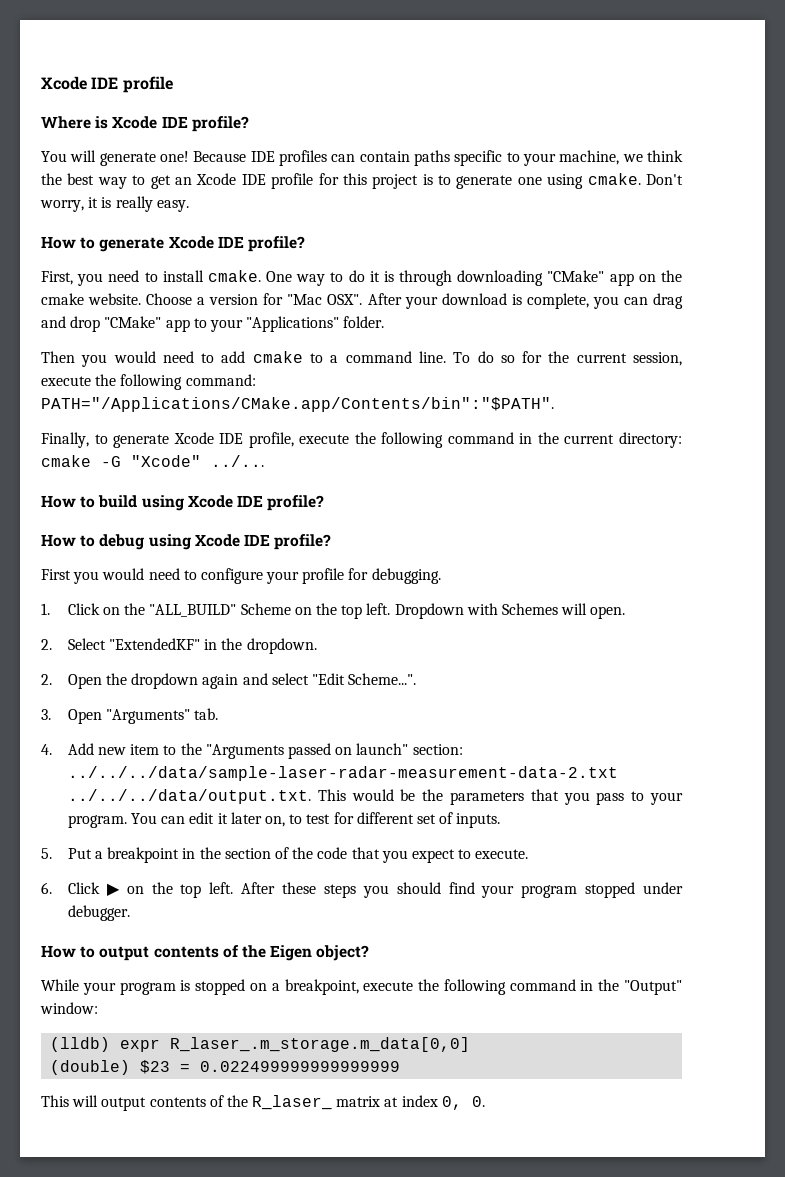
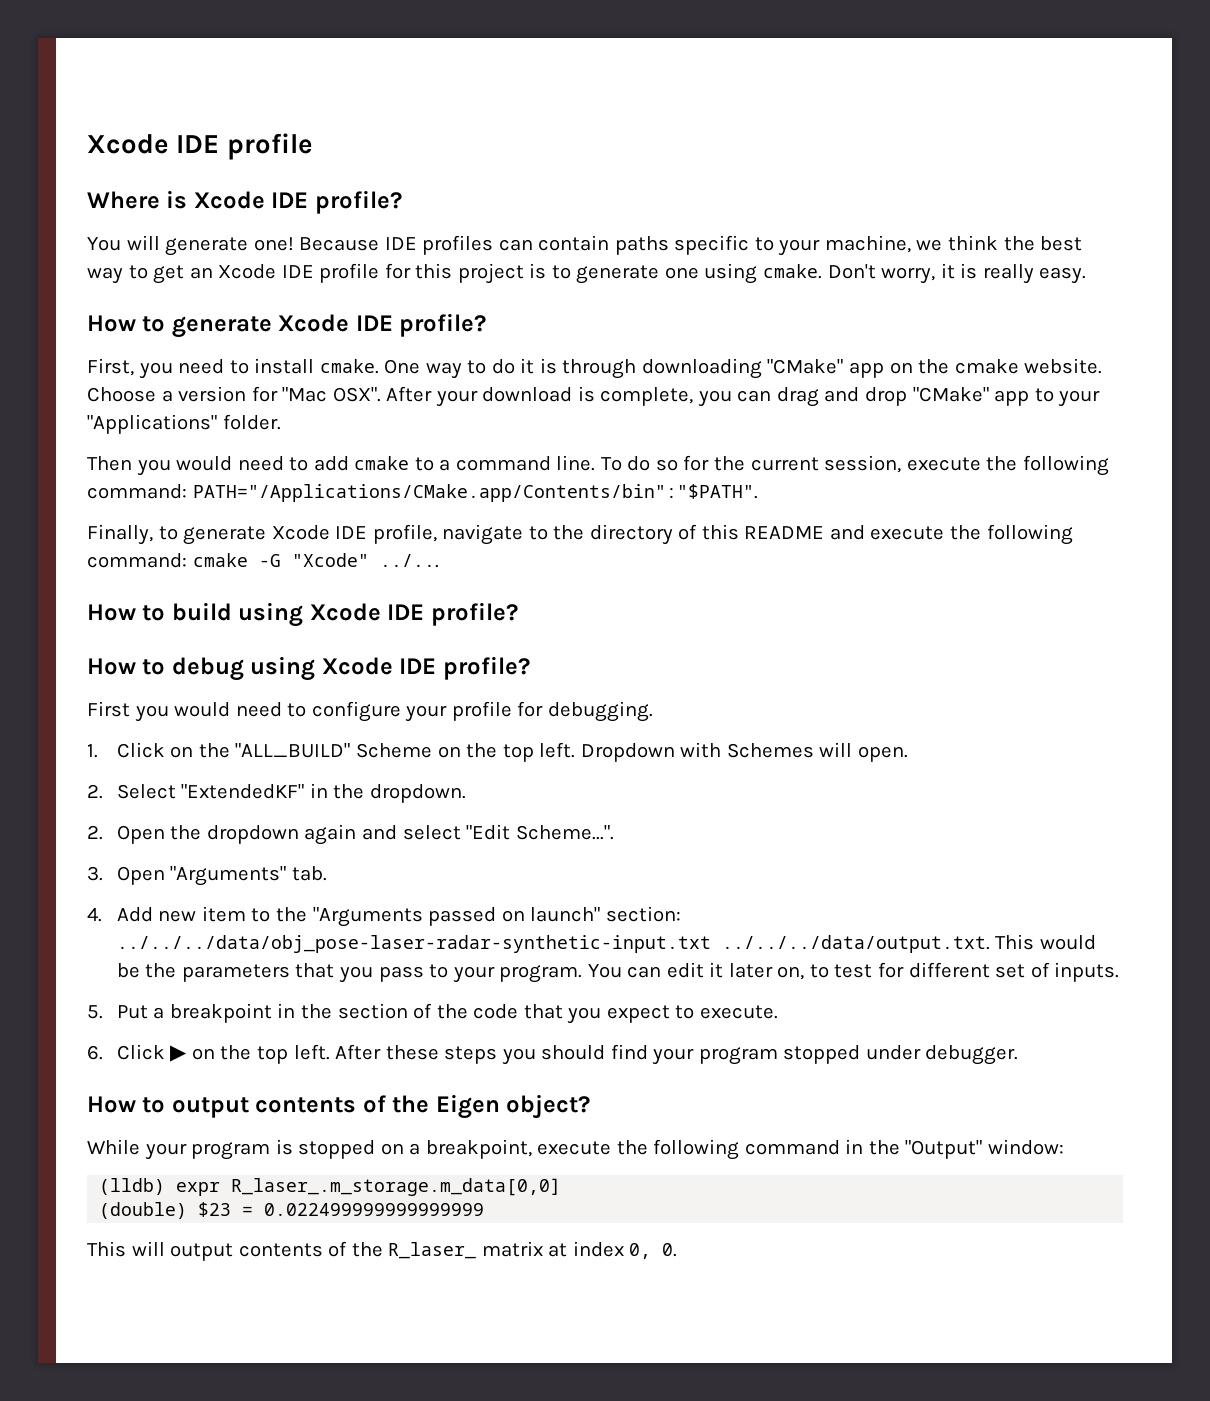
- Finally, to generate Xcode IDE profile, execute the following command in the current directory: cmake -G "Xcode" ../...
+ Finally, to generate Xcode IDE profile, navigate to the directory of this README and execute the following command: cmake -G "Xcode" ../...
- 4. Add new item to the "Arguments passed on launch" section: ../../../data/sample-laser-radar-measurement-data-2.txt ../../../data/output.txt. This would be the parameters that you pass to your program.
+ 4. Add new item to the "Arguments passed on launch" section: ../../../data/obj_pose-laser-radar-synthetic-input.txt ../../../data/output.txt. This would be the parameters that you pass to your program.

